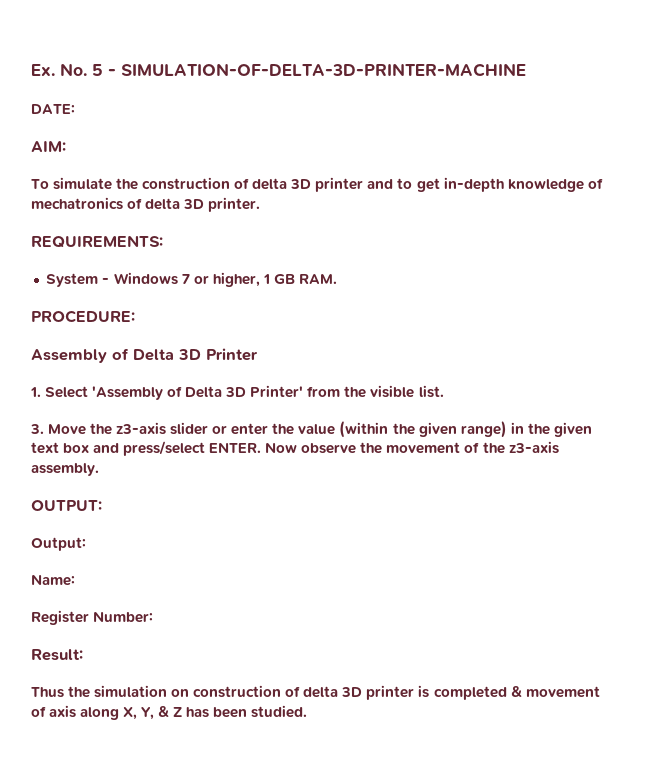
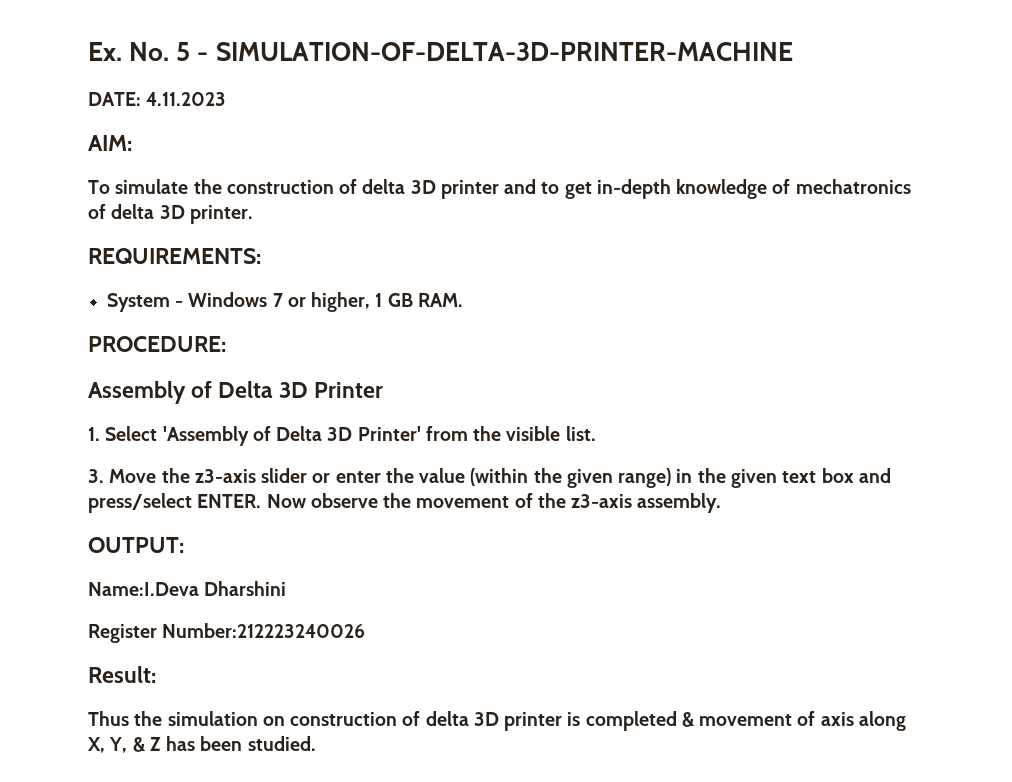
- DATE:
+ DATE: 4.11.2023
- Output:
- Name:
+ Name:I.Deva Dharshini
- Register Number:
+ Register Number:212223240026

